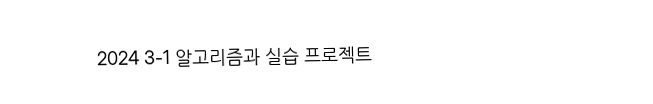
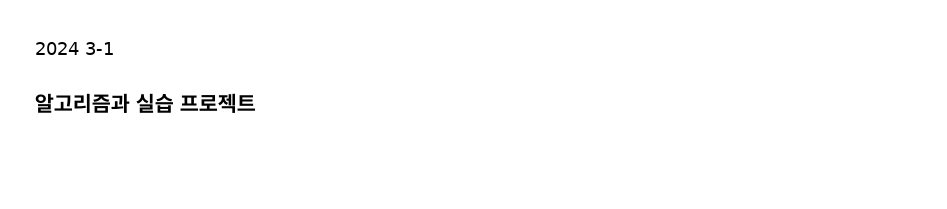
- 2024 3-1 알고리즘과 실습 프로젝트
+ 2024 3-1
+ 알고리즘과 실습 프로젝트

